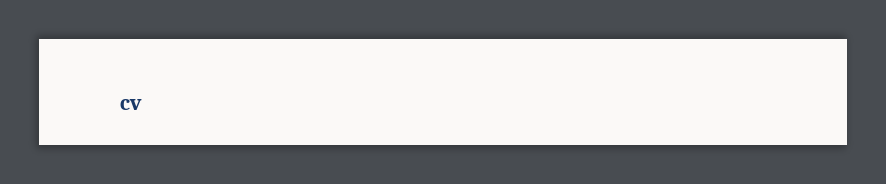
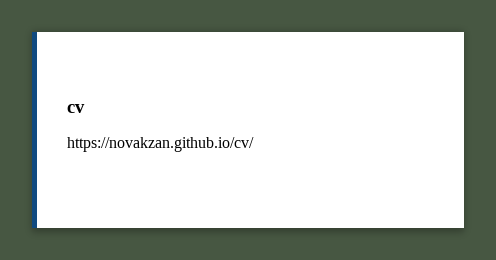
+ https://novakzan.github.io/cv/

